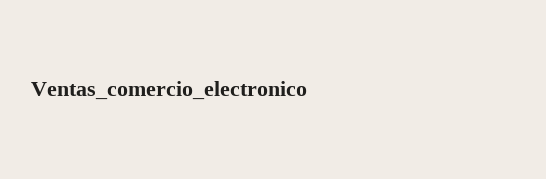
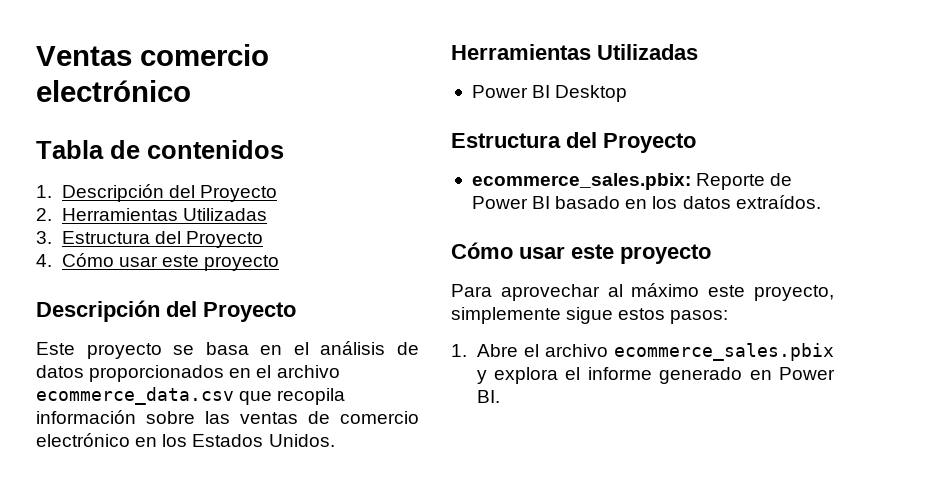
- Ventas_comercio_electronico
+ Ventas comercio electrónico
+ Tabla de contenidos
+ 1. Descripción del Proyecto
+ 2. Herramientas Utilizadas
+ 3. Estructura del Proyecto
+ 4. Cómo usar este proyecto
+ Descripción del Proyecto
+ Este proyecto se basa en el análisis de datos proporcionados en el archivo ecommerce_data.csv que recopila información sobre las ventas de comercio electrónico en los Estados Unidos.
+ Herramientas Utilizadas
+ Power BI Desktop
+ Estructura del Proyecto
+ ecommerce_sales.pbix: Reporte de Power BI basado en los datos extraídos.
+ Cómo usar este proyecto
+ Para aprovechar al máximo este proyecto, simplemente sigue estos pasos:
+ 1. Abre el archivo ecommerce_sales.pbix y explora el informe generado en Power BI.

